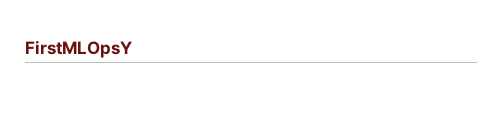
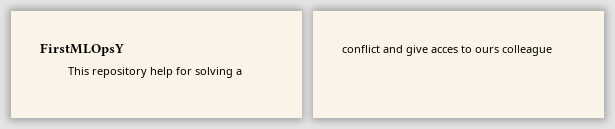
+ This repository help for solving a conflict and give acces to ours colleague

